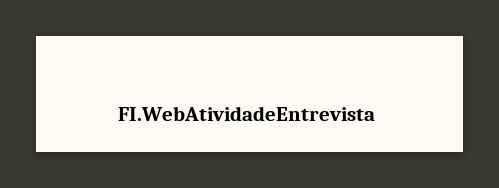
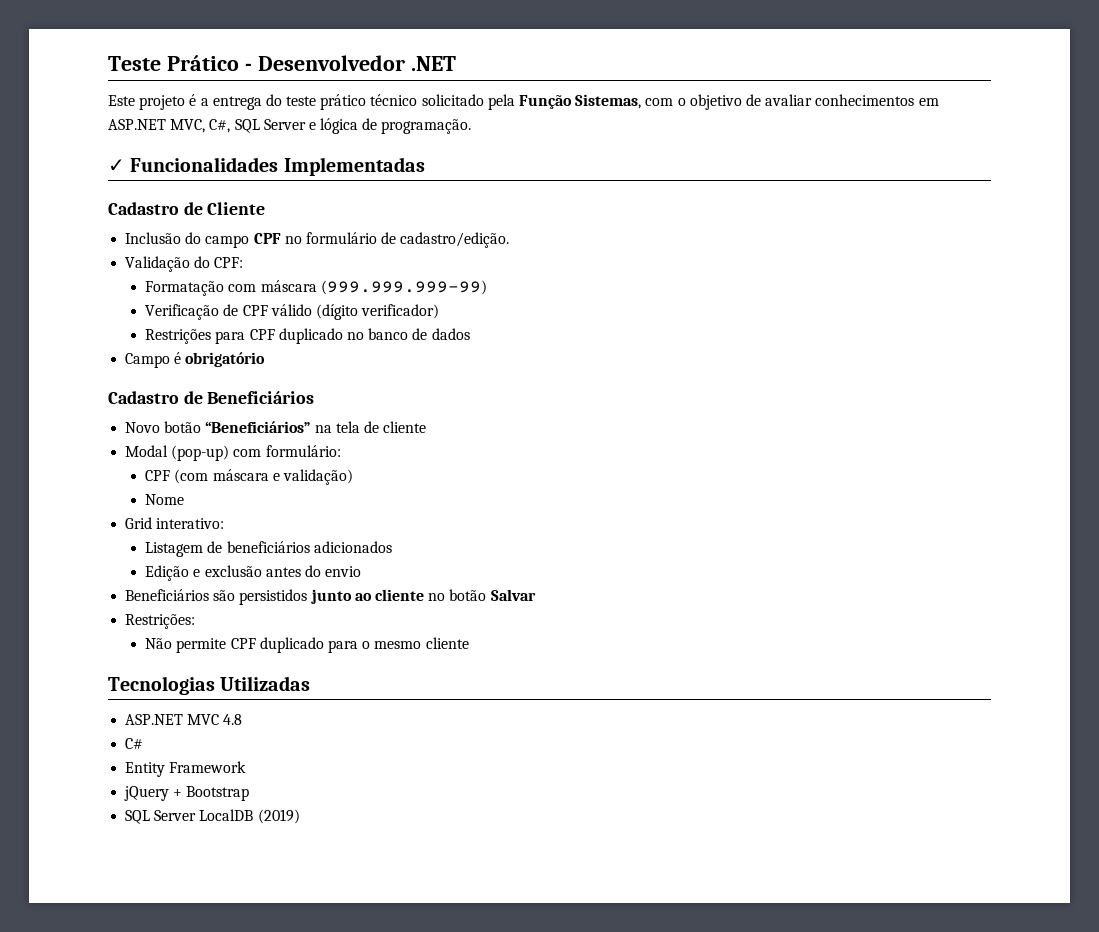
- FI.WebAtividadeEntrevista
+ Teste Prático - Desenvolvedor .NET
+ Este projeto é a entrega do teste prático técnico solicitado pela Função Sistemas, com o objetivo de avaliar conhecimentos em ASP.NET MVC, C#, SQL Server e lógica de programação.
+ ✓ Funcionalidades Implementadas
+ Cadastro de Cliente
+ Inclusão do campo CPF no formulário de cadastro/edição.
+ Validação do CPF:
+ Formatação com máscara (999.999.999-99)
+ Verificação de CPF válido (dígito verificador)
+ Restrições para CPF duplicado no banco de dados
+ Campo é obrigatório
+ Cadastro de Beneficiários
+ Novo botão “Beneficiários” na tela de cliente
+ Modal (pop-up) com formulário:
+ CPF (com máscara e validação)
+ Nome
+ Grid interativo:
+ Listagem de beneficiários adicionados
+ Edição e exclusão antes do envio
+ Beneficiários são persistidos junto ao cliente no botão Salvar
+ Restrições:
+ Não permite CPF duplicado para o mesmo cliente
+ Tecnologias Utilizadas
+ ASP.NET MVC 4.8
+ C#
+ Entity Framework
+ jQuery + Bootstrap
+ SQL Server LocalDB (2019)

